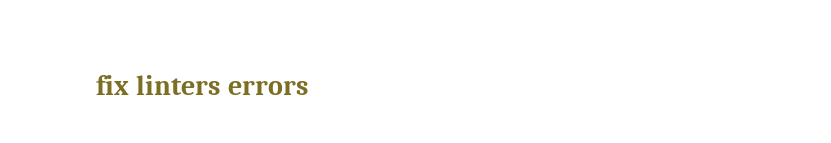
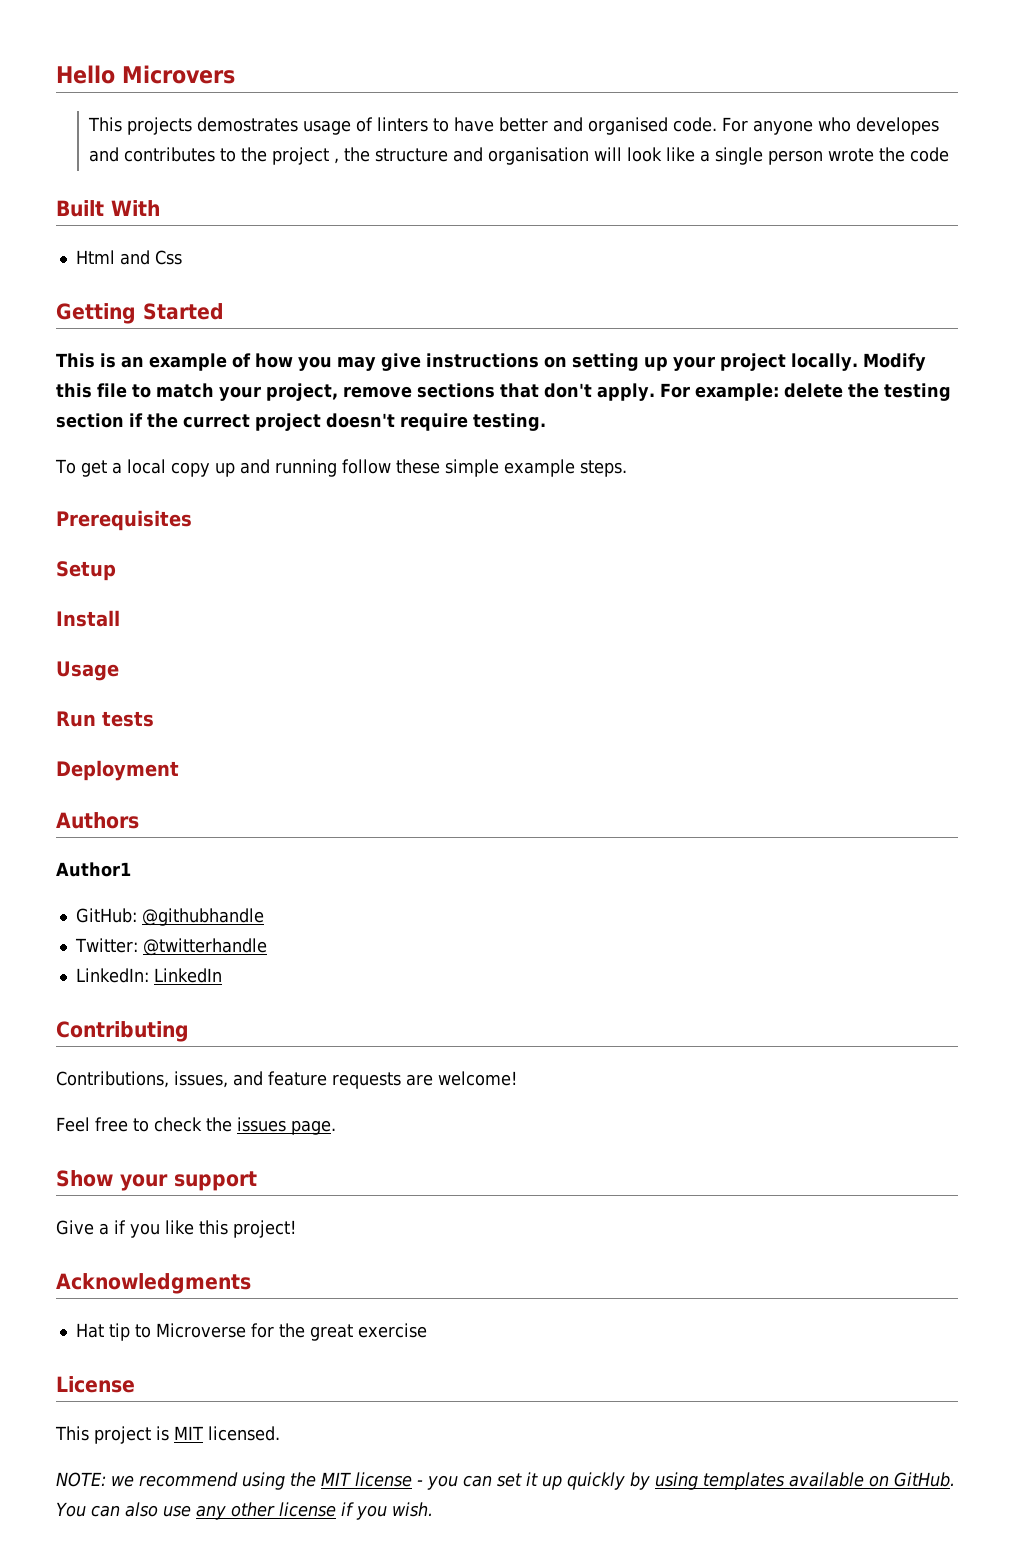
- fix linters errors
+ Hello Microvers
+ This projects demostrates usage of linters to have better and organised code. For anyone who developes and contributes to the project , the structure and organisation will look like a single person wrote the code
+ Built With
+ Html and Css
+ Getting Started
+ This is an example of how you may give instructions on setting up your project locally. Modify this file to match your project, remove sections that don't apply. For example: delete the testing section if the currect project doesn't require testing.
+ To get a local copy up and running follow these simple example steps.
+ Prerequisites
+ Setup
+ Install
+ Usage
+ Run tests
+ Deployment
+ Authors
+ Author1
+ GitHub: @githubhandle
+ Twitter: @twitterhandle
+ LinkedIn: LinkedIn
+ Contributing
+ Contributions, issues, and feature requests are welcome!
+ Feel free to check the issues page.
+ Show your support
+ Give a if you like this project!
+ Acknowledgments
+ Hat tip to Microverse for the great exercise
+ License
+ This project is MIT licensed.
+ NOTE: we recommend using the MIT license - you can set it up quickly by using templates available on GitHub. You can also use any other license if you wish.

